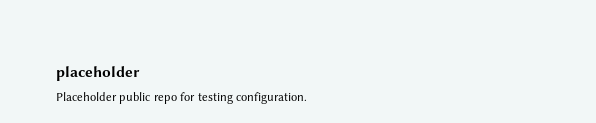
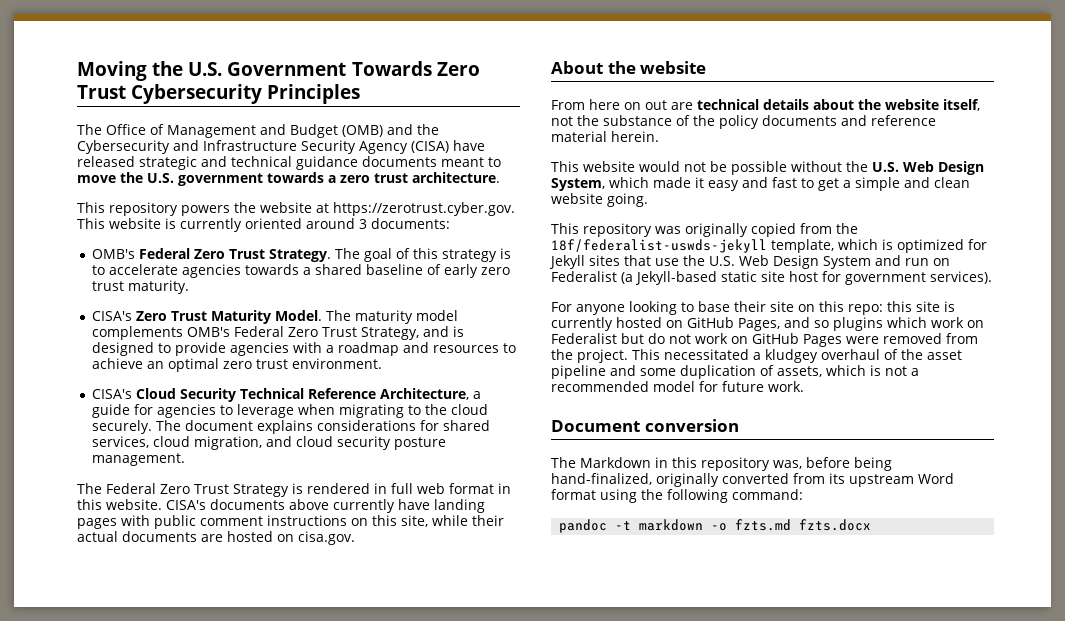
- placeholder
- Placeholder public repo for testing configuration.
+ Moving the U.S. Government Towards Zero Trust Cybersecurity Principles
+ The Office of Management and Budget (OMB) and the Cybersecurity and Infrastructure Security Agency (CISA) have released strategic and technical guidance documents meant to move the U.S. government towards a zero trust architecture.
+ This repository powers the website at https://zerotrust.cyber.gov. This website is currently oriented around 3 documents:
+ OMB's Federal Zero Trust Strategy. The goal of this strategy is to accelerate agencies towards a shared baseline of early zero trust maturity.
+ CISA's Zero Trust Maturity Model. The maturity model complements OMB's Federal Zero Trust Strategy, and is designed to provide agencies with a roadmap and resources to achieve an optimal zero trust environment.
+ CISA's Cloud Security Technical Reference Architecture, a guide for agencies to leverage when migrating to the cloud securely. The document explains considerations for shared services, cloud migration, and cloud security posture management.
+ The Federal Zero Trust Strategy is rendered in full web format in this website. CISA's documents above currently have landing pages with public comment instructions on this site, while their actual documents are hosted on cisa.gov.
+ About the website
+ From here on out are technical details about the website itself, not the substance of the policy documents and reference material herein.
+ This website would not be possible without the U.S. Web Design System, which made it easy and fast to get a simple and clean website going.
+ This repository was originally copied from the 18f/federalist-uswds-jekyll template, which is optimized for Jekyll sites that use the U.S. Web Design System and run on Federalist (a Jekyll-based static site host for government services).
+ For anyone looking to base their site on this repo: this site is currently hosted on GitHub Pages, and so plugins which work on Federalist but do not work on GitHub Pages were removed from the project. This necessitated a kludgey overhaul of the asset pipeline and some duplication of assets, which is not a recommended model for future work.
+ Document conversion
+ The Markdown in this repository was, before being hand-finalized, originally converted from its upstream Word format using the following command:
+ pandoc -t markdown -o fzts.md fzts.docx

